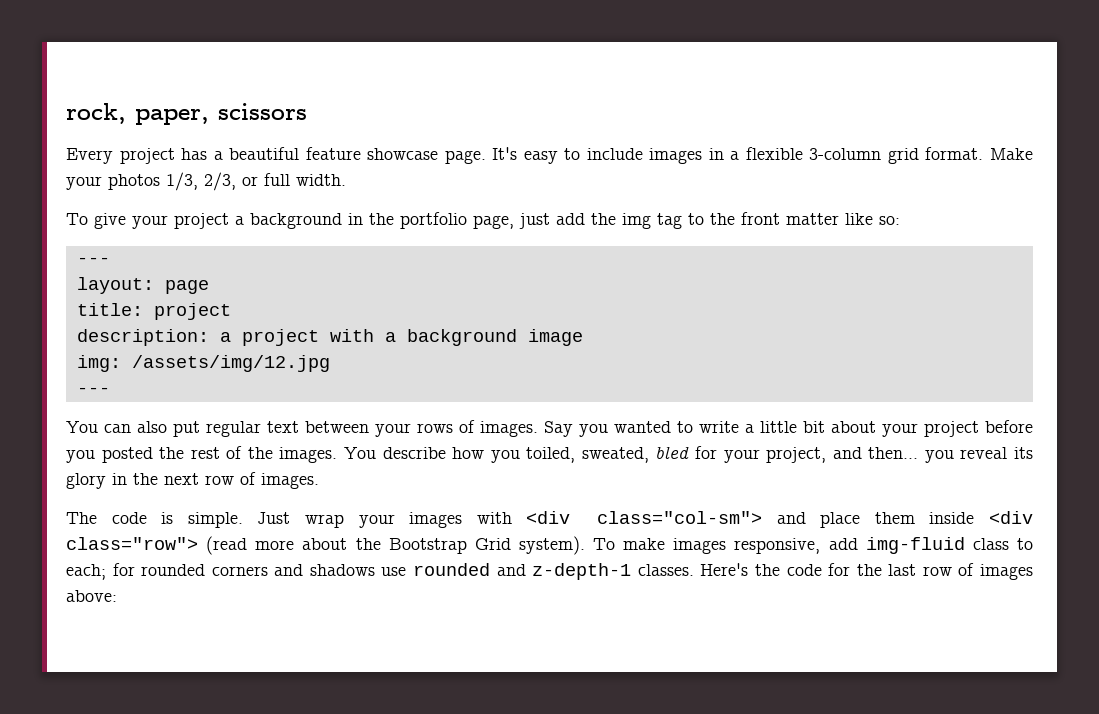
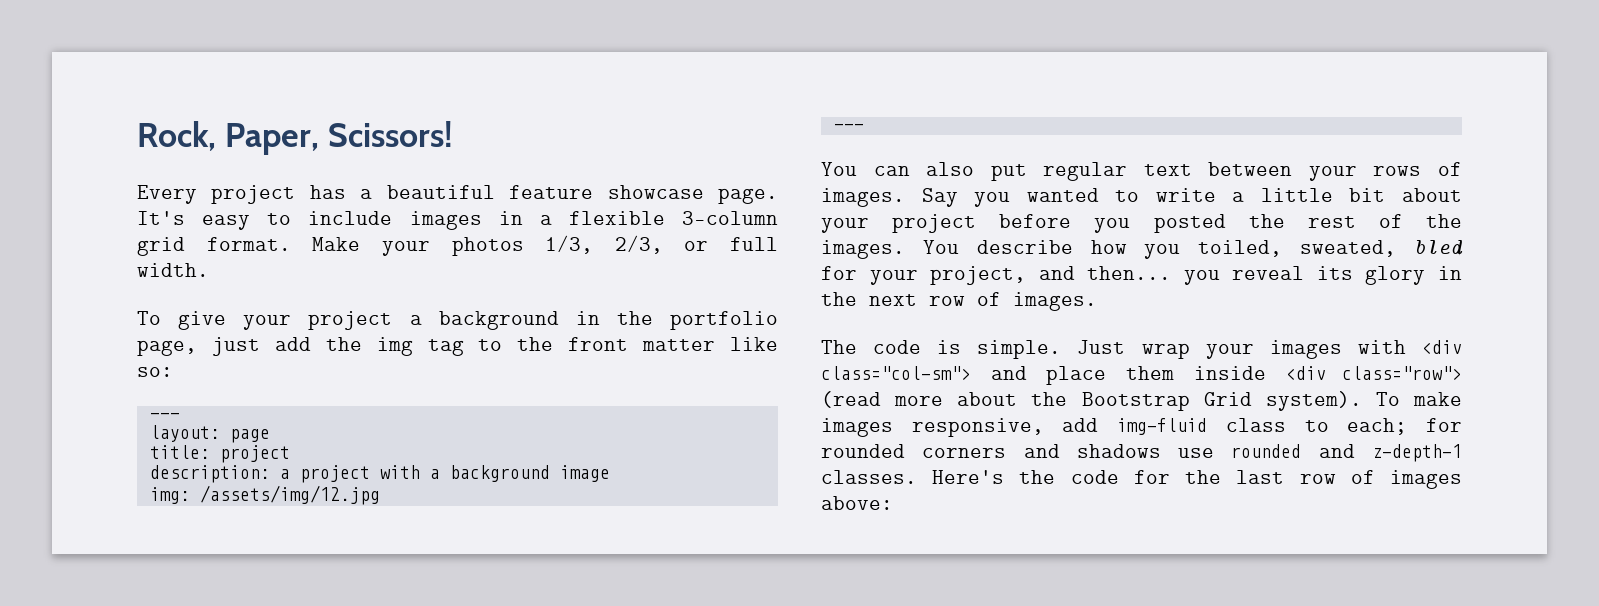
- rock, paper, scissors
+ Rock, Paper, Scissors!

